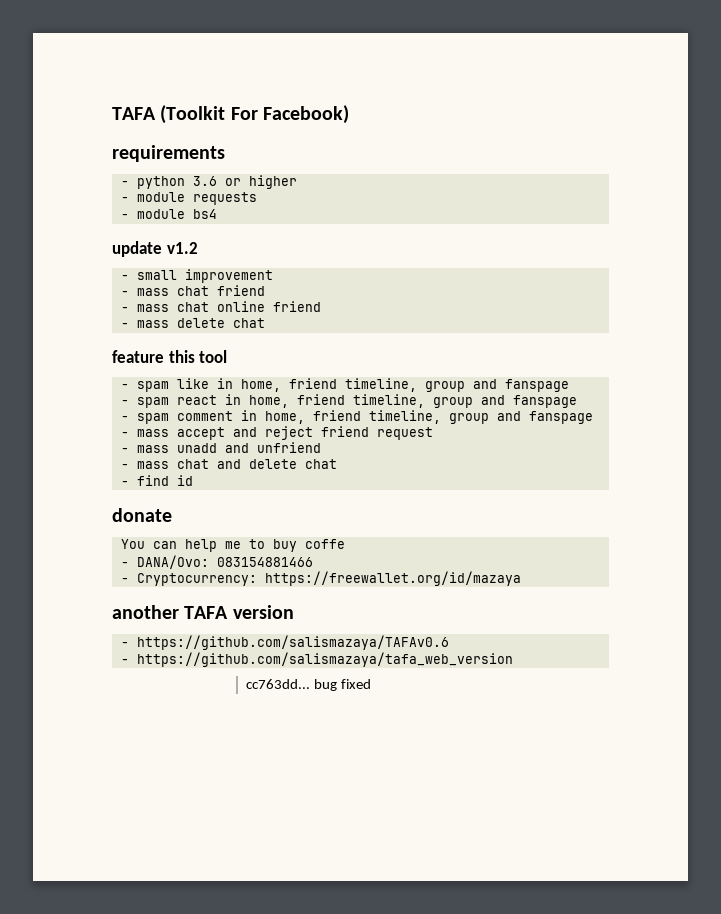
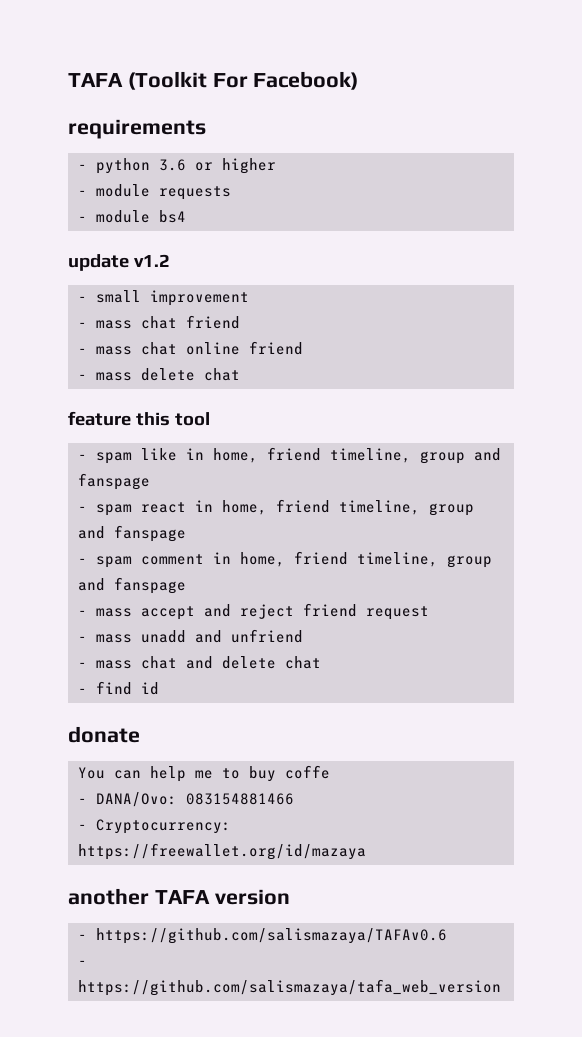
- cc763dd... bug fixed

